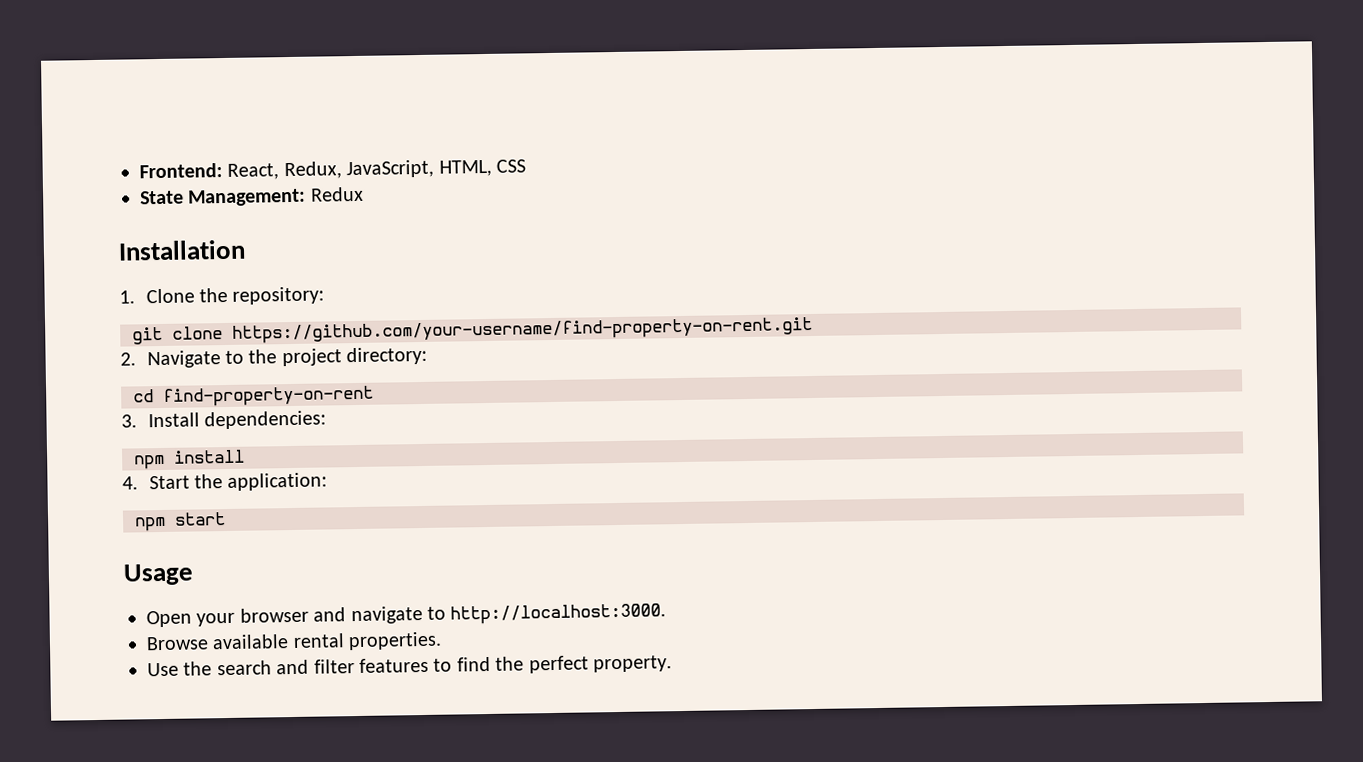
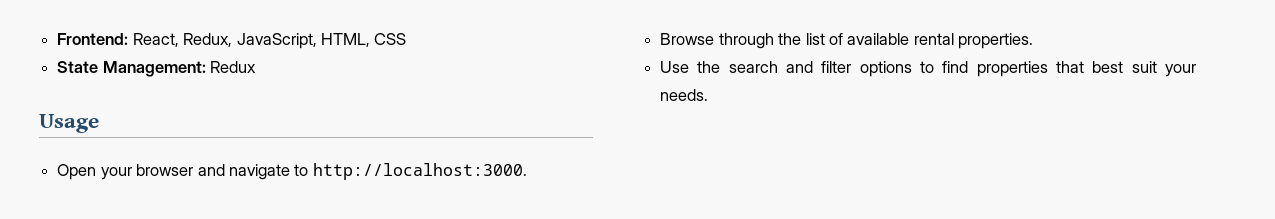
- Installation
- 1. Clone the repository:
- git clone https://github.com/your-username/find-property-on-rent.git
- 2. Navigate to the project directory:
- cd find-property-on-rent
- 3. Install dependencies:
- npm install
- 4. Start the application:
- npm start
- Browse available rental properties.
+ Browse through the list of available rental properties.
- Use the search and filter features to find the perfect property.
+ Use the search and filter options to find properties that best suit your needs.

